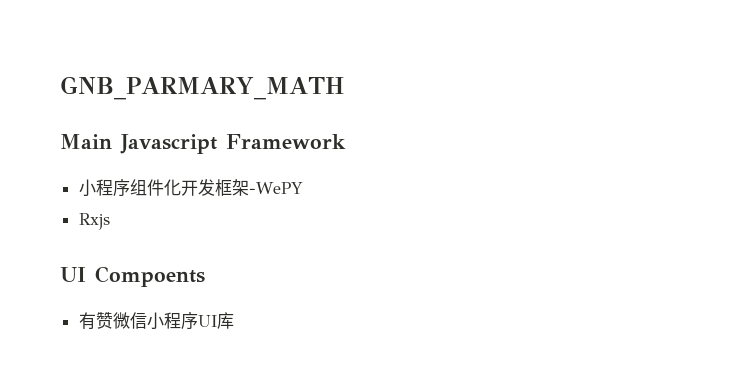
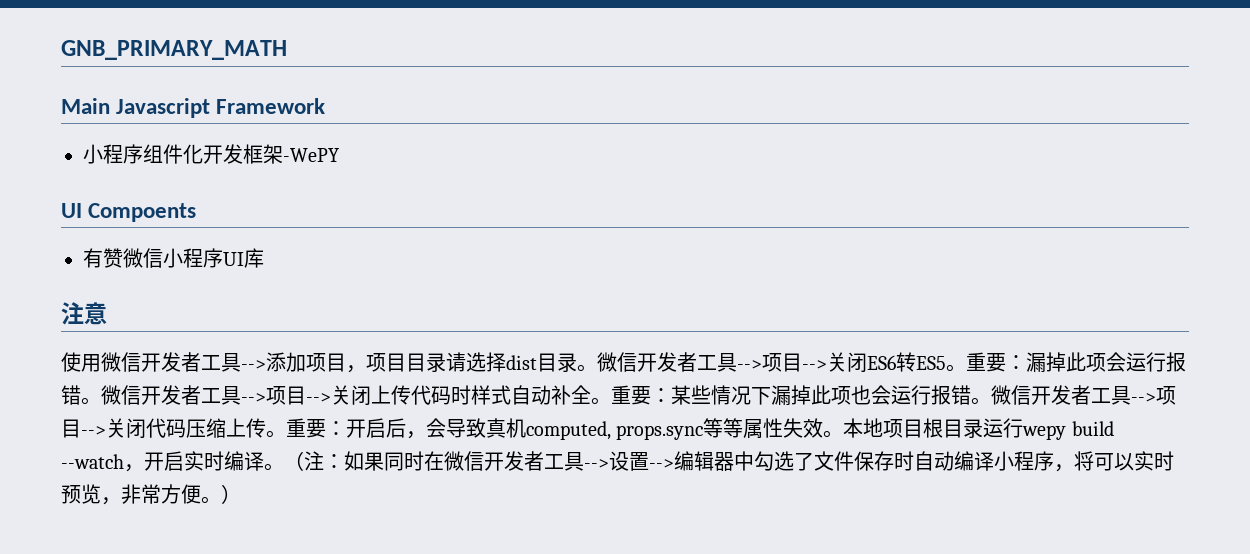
- GNB_PARMARY_MATH
+ GNB_PRIMARY_MATH
- Rxjs
+ 注意
+ 使用微信开发者工具-->添加项目，项目目录请选择dist目录。微信开发者工具-->项目-->关闭ES6转ES5。重要：漏掉此项会运行报错。微信开发者工具-->项目-->关闭上传代码时样式自动补全。重要：某些情况下漏掉此项也会运行报错。微信开发者工具-->项目-->关闭代码压缩上传。重要：开启后，会导致真机computed, props.sync等等属性失效。本地项目根目录运行wepy build --watch，开启实时编译。（注：如果同时在微信开发者工具-->设置-->编辑器中勾选了文件保存时自动编译小程序，将可以实时预览，非常方便。）

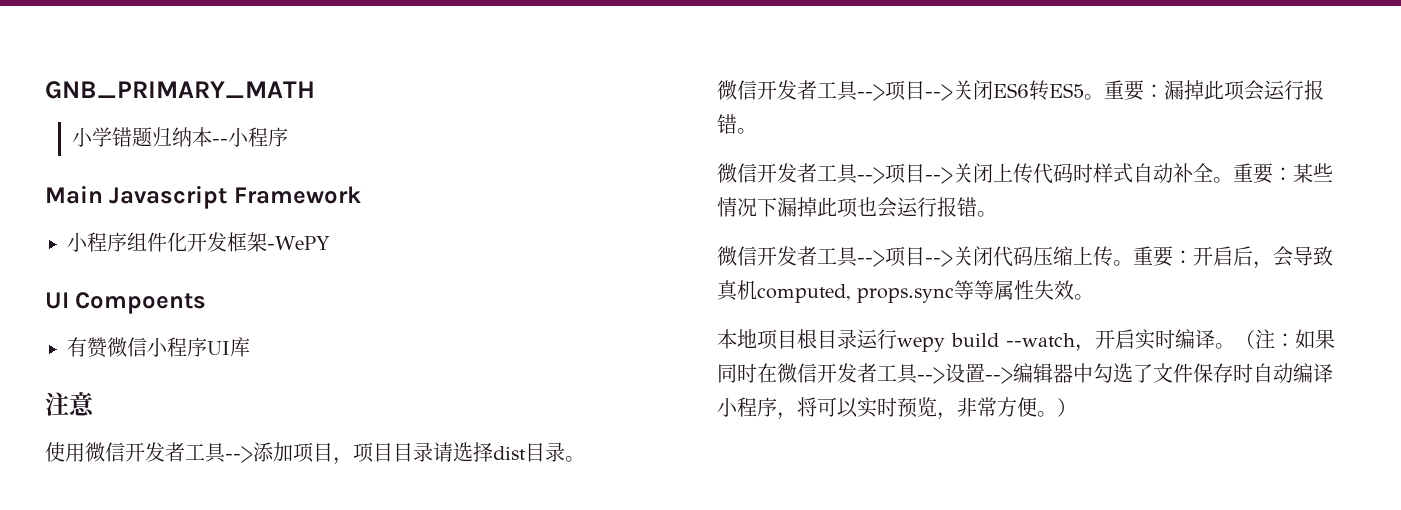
+ 小学错题归纳本--小程序
- 使用微信开发者工具-->添加项目，项目目录请选择dist目录。微信开发者工具-->项目-->关闭ES6转ES5。
+ 使用微信开发者工具-->添加项目，项目目录请选择dist目录。
+ 微信开发者工具-->项目-->关闭ES6转ES5。
- 重要：漏掉此项会运行报错。微信开发者工具-->项目-->关闭上传代码时样式自动补全。
+ 重要：漏掉此项会运行报错。
+ 微信开发者工具-->项目-->关闭上传代码时样式自动补全。
- 重要：某些情况下漏掉此项也会运行报错。微信开发者工具-->项目-->关闭代码压缩上传。
+ 重要：某些情况下漏掉此项也会运行报错。
+ 微信开发者工具-->项目-->关闭代码压缩上传。
- 重要：开启后，会导致真机computed, props.sync等等属性失效。本地项目根目录运行wepy build --watch，开启实时编译。
+ 重要：开启后，会导致真机computed, props.sync等等属性失效。
+ 本地项目根目录运行wepy build --watch，开启实时编译。

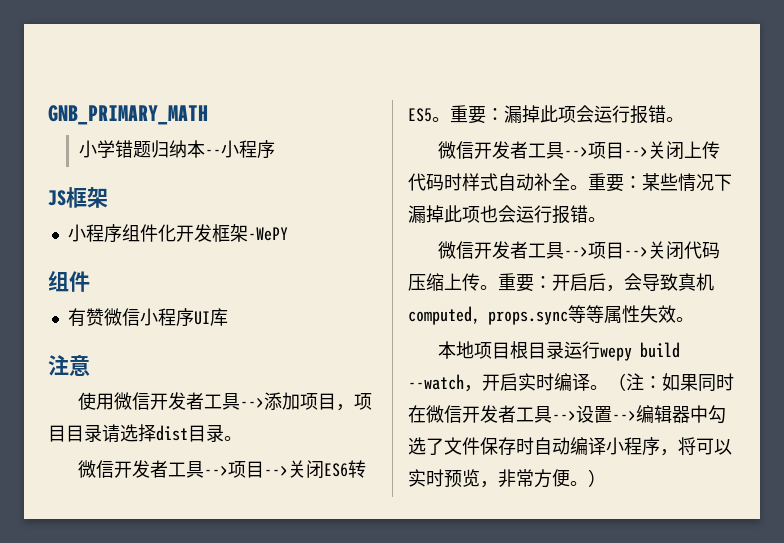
- Main Javascript Framework
+ JS框架
  小程序组件化开发框架-WePY
- UI Compoents
+ 组件

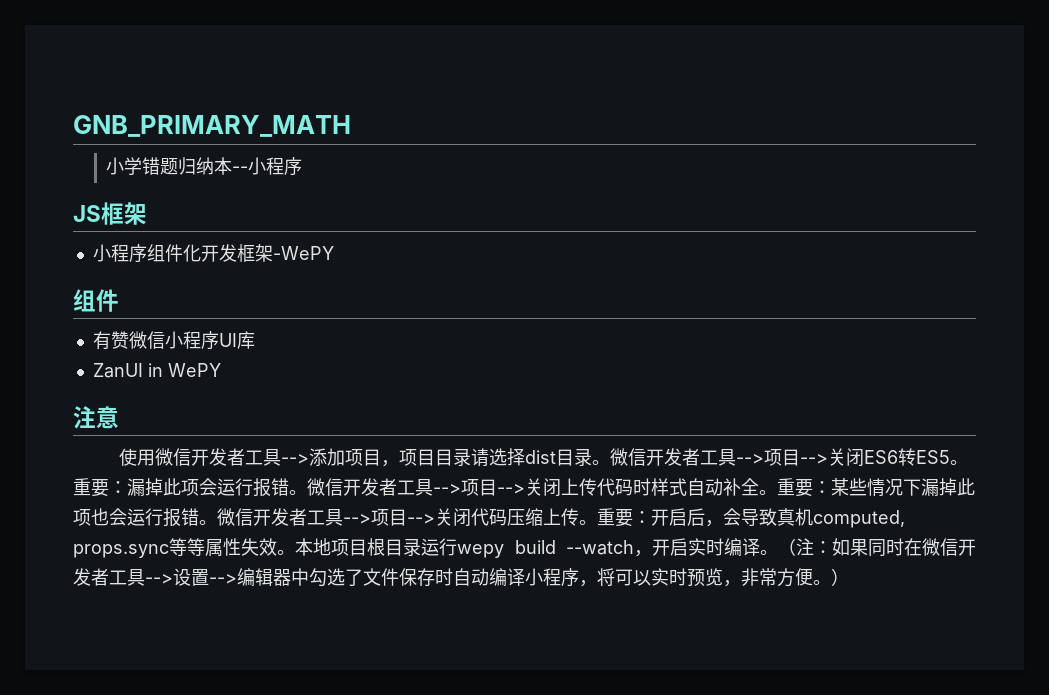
+ ZanUI in WePY
- 使用微信开发者工具-->添加项目，项目目录请选择dist目录。
- 微信开发者工具-->项目-->关闭ES6转ES5。
+ 使用微信开发者工具-->添加项目，项目目录请选择dist目录。微信开发者工具-->项目-->关闭ES6转ES5。
- 重要：漏掉此项会运行报错。
- 微信开发者工具-->项目-->关闭上传代码时样式自动补全。
+ 重要：漏掉此项会运行报错。微信开发者工具-->项目-->关闭上传代码时样式自动补全。
- 重要：某些情况下漏掉此项也会运行报错。
- 微信开发者工具-->项目-->关闭代码压缩上传。
+ 重要：某些情况下漏掉此项也会运行报错。微信开发者工具-->项目-->关闭代码压缩上传。
- 重要：开启后，会导致真机computed, props.sync等等属性失效。
- 本地项目根目录运行wepy build --watch，开启实时编译。
+ 重要：开启后，会导致真机computed, props.sync等等属性失效。本地项目根目录运行wepy build --watch，开启实时编译。

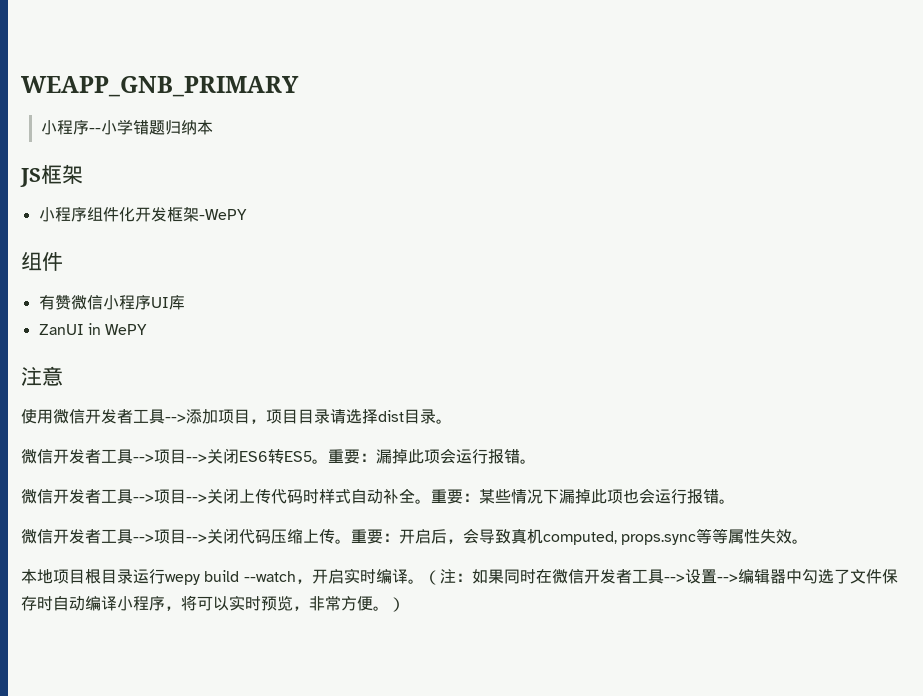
- GNB_PRIMARY_MATH
- 小学错题归纳本--小程序
+ WEAPP_GNB_PRIMARY
+ 小程序--小学错题归纳本
- 使用微信开发者工具-->添加项目，项目目录请选择dist目录。微信开发者工具-->项目-->关闭ES6转ES5。
+ 使用微信开发者工具-->添加项目，项目目录请选择dist目录。
+ 微信开发者工具-->项目-->关闭ES6转ES5。
- 重要：漏掉此项会运行报错。微信开发者工具-->项目-->关闭上传代码时样式自动补全。
+ 重要：漏掉此项会运行报错。
+ 微信开发者工具-->项目-->关闭上传代码时样式自动补全。
- 重要：某些情况下漏掉此项也会运行报错。微信开发者工具-->项目-->关闭代码压缩上传。
+ 重要：某些情况下漏掉此项也会运行报错。
+ 微信开发者工具-->项目-->关闭代码压缩上传。
- 重要：开启后，会导致真机computed, props.sync等等属性失效。本地项目根目录运行wepy build --watch，开启实时编译。
+ 重要：开启后，会导致真机computed, props.sync等等属性失效。
+ 本地项目根目录运行wepy build --watch，开启实时编译。

